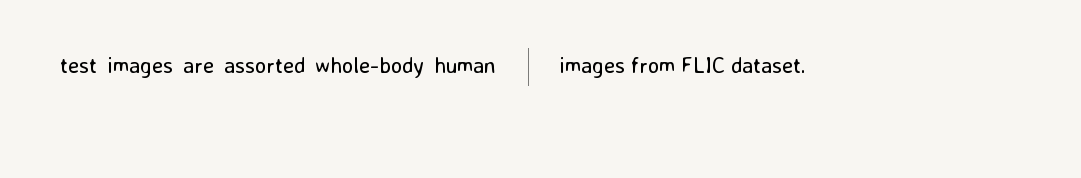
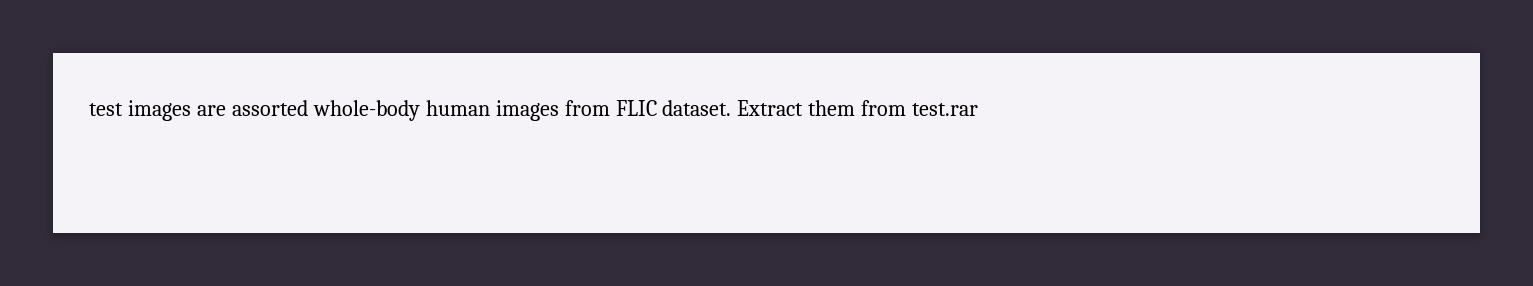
+ Extract them from test.rar

